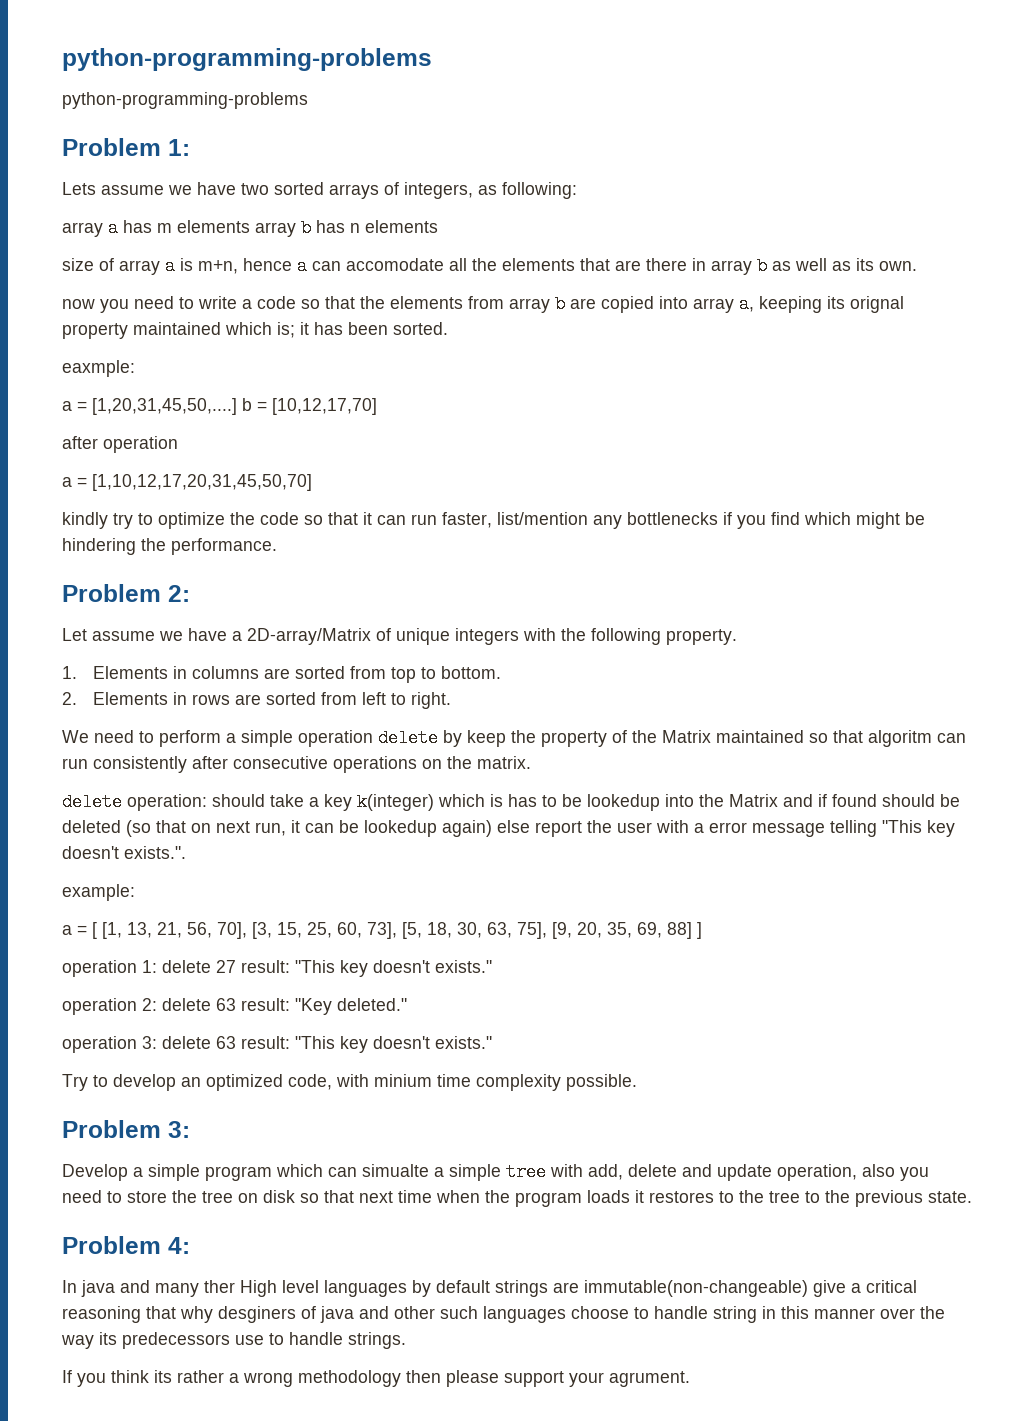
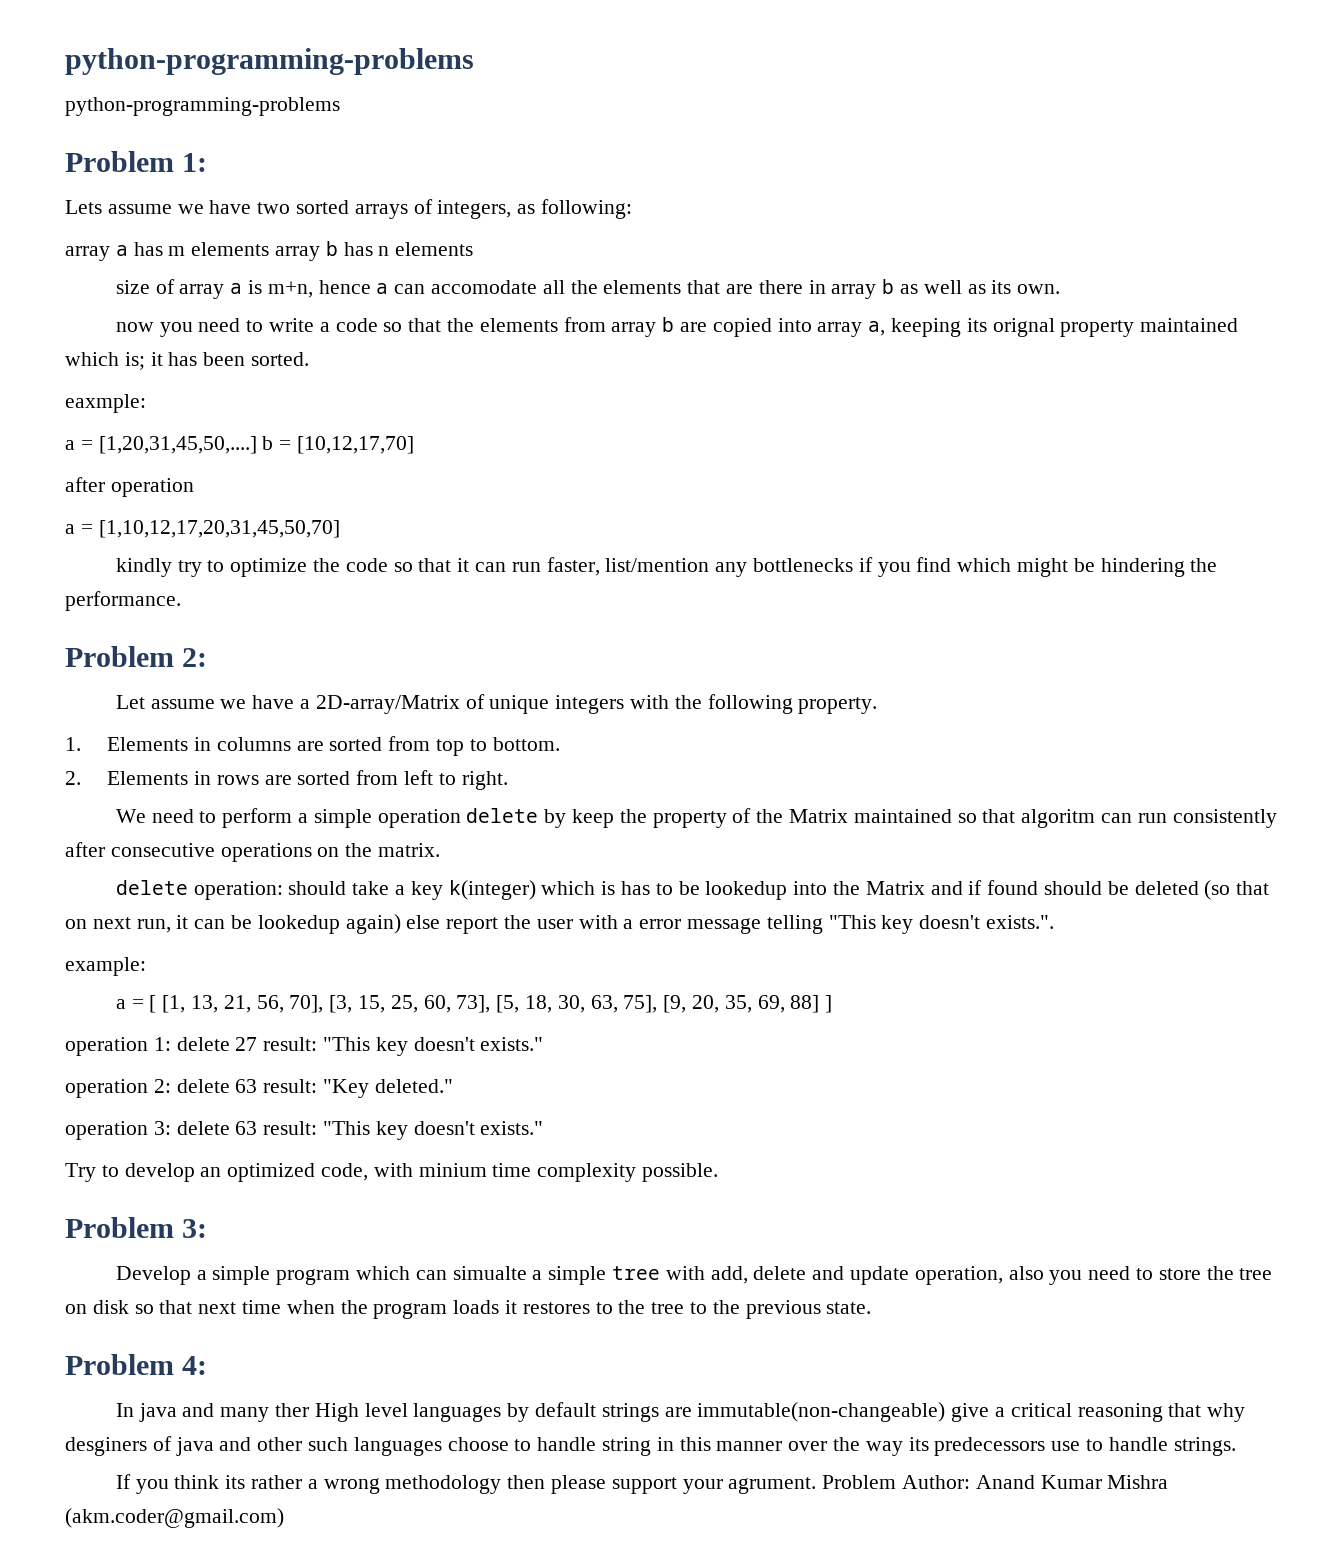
+ Problem Author: Anand Kumar Mishra (akm.coder@gmail.com)

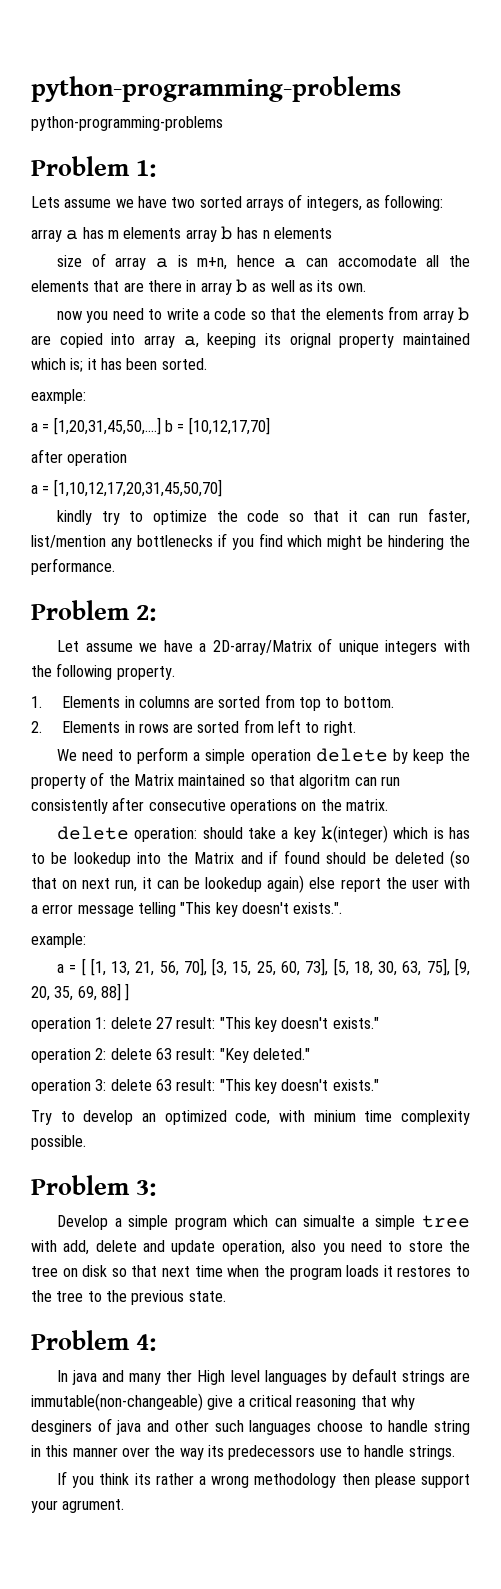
- Problem Author: Anand Kumar Mishra (akm.coder@gmail.com)

